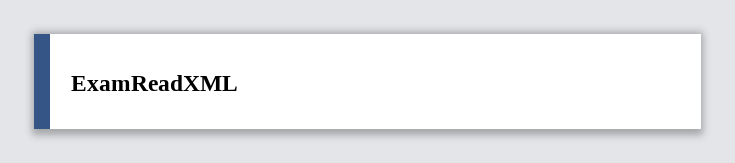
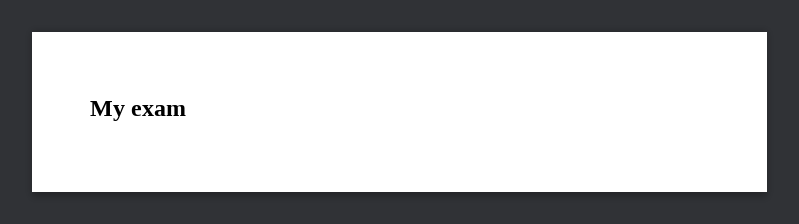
- ExamReadXML
+ My exam

